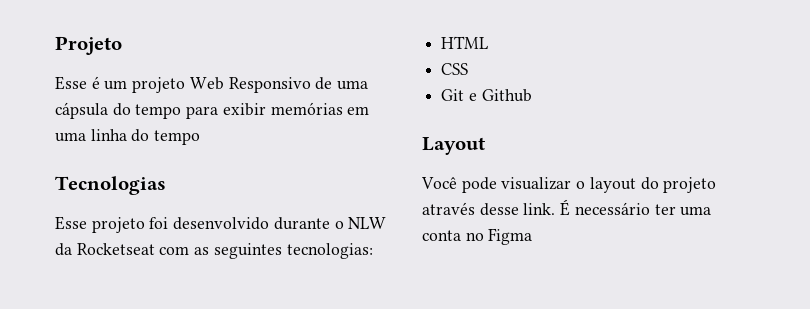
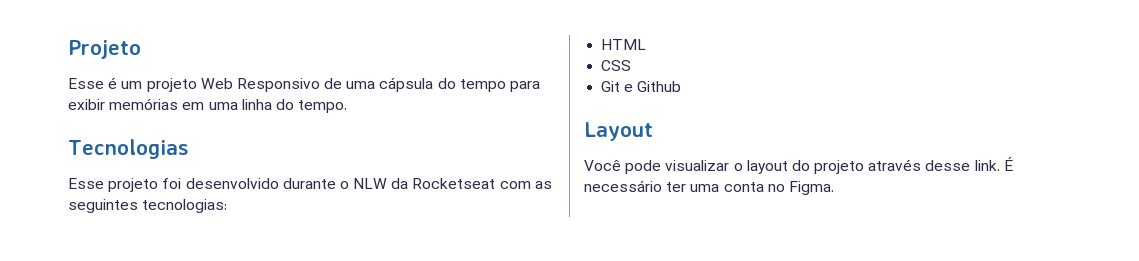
- Esse é um projeto Web Responsivo de uma cápsula do tempo para exibir memórias em uma linha do tempo
+ Esse é um projeto Web Responsivo de uma cápsula do tempo para exibir memórias em uma linha do tempo.
- É necessário ter uma conta no Figma
+ É necessário ter uma conta no Figma.

